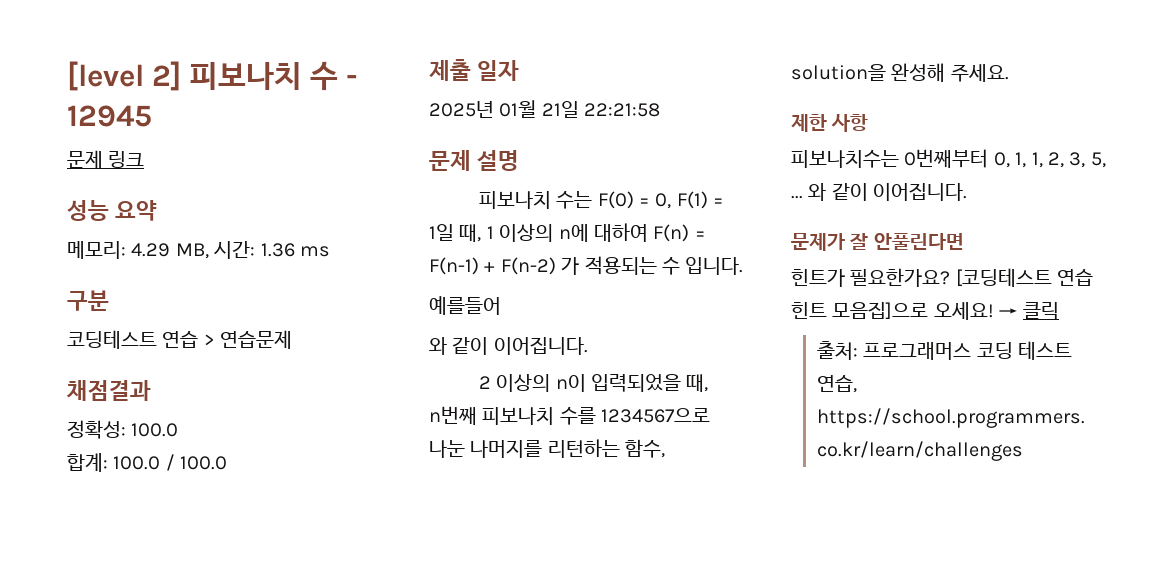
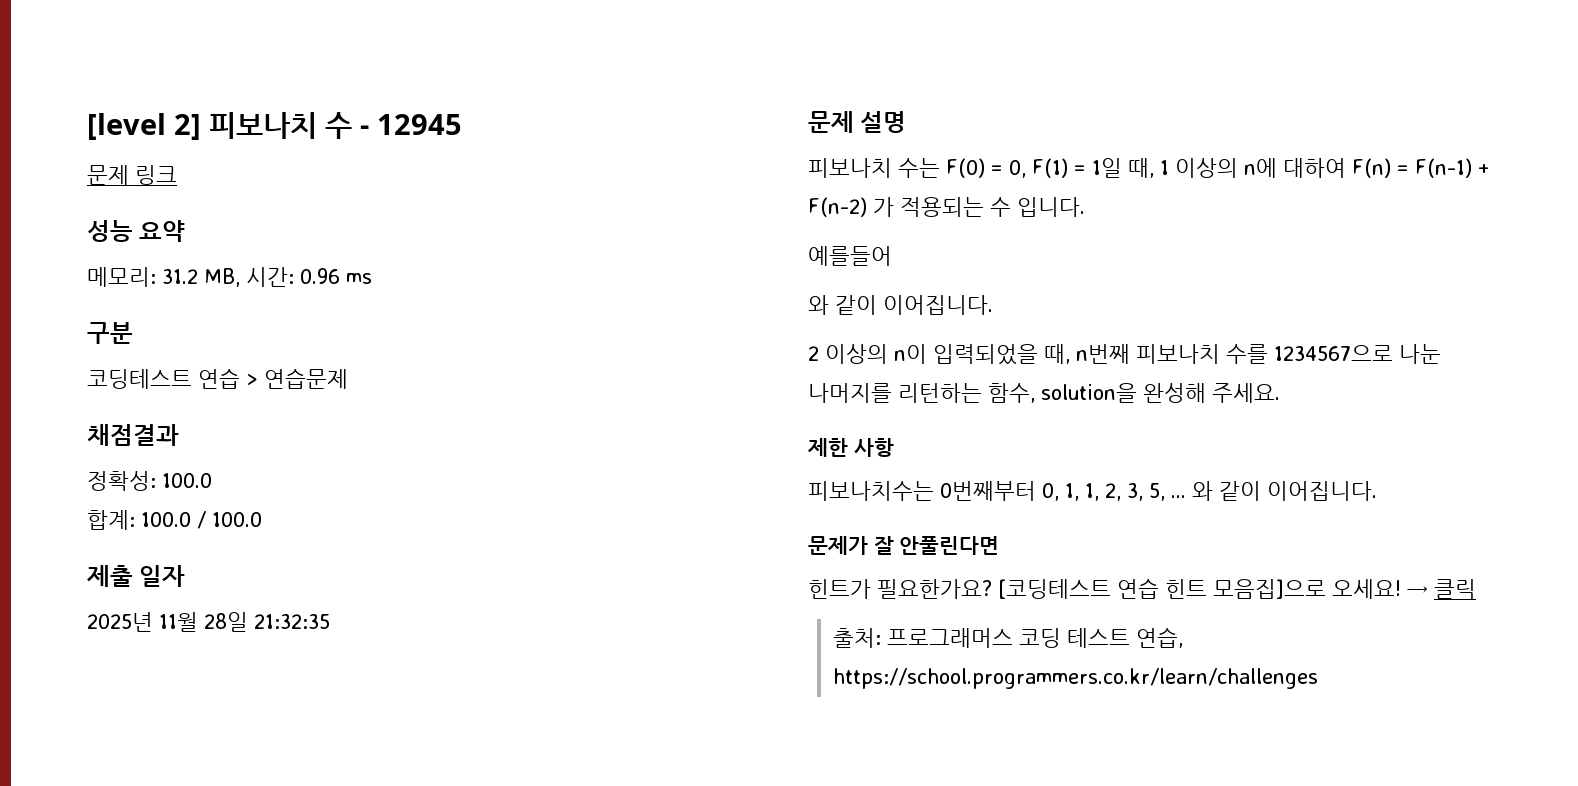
- 메모리: 4.29 MB, 시간: 1.36 ms
+ 메모리: 31.2 MB, 시간: 0.96 ms
- 2025년 01월 21일 22:21:58
+ 2025년 11월 28일 21:32:35

